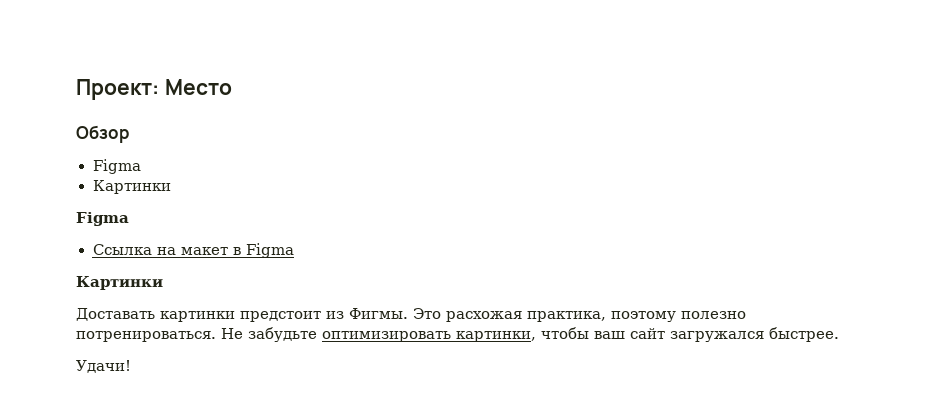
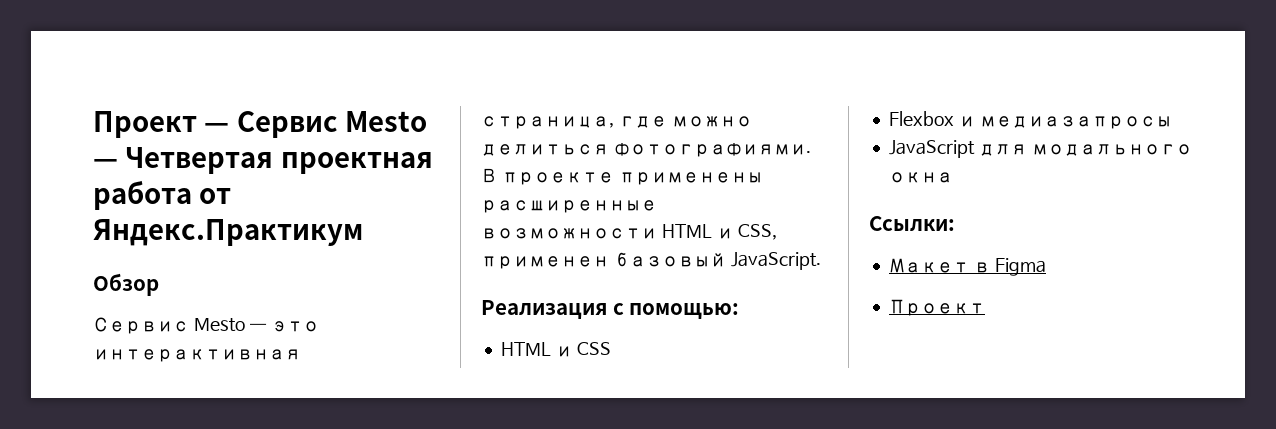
- Проект: Место
+ Проект — Сервис Mesto — Четвертая проектная работа от Яндекс.Практикум
  Обзор
- Figma
- Картинки
- Figma
- Ссылка на макет в Figma
- Картинки
- Доставать картинки предстоит из Фигмы. Это расхожая практика, поэтому полезно потренироваться. Не забудьте оптимизировать картинки, чтобы ваш сайт загружался быстрее.
- Удачи!
+ Сервис Mesto — это интерактивная страница, где можно делиться фотографиями. В проекте применены расширенные возможности HTML и CSS, применен базовый JavaScript.
+ Реализация с помощью:
+ HTML и CSS
+ Flexbox и медиазапросы
+ JavaScript для модального окна
+ Ссылки:
+ Макет в Figma
+ Проект

